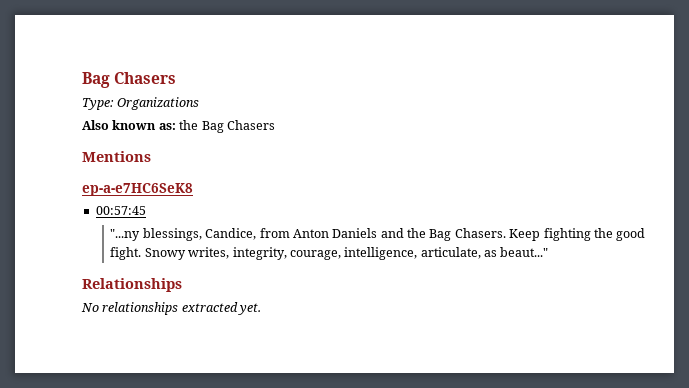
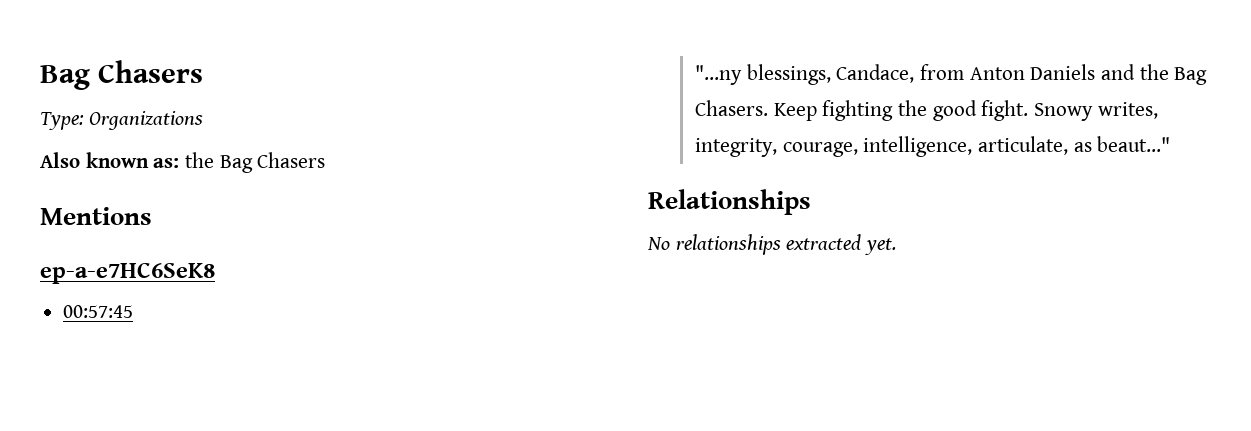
- "...ny blessings, Candice, from Anton Daniels and the Bag Chasers.
+ "...ny blessings, Candace, from Anton Daniels and the Bag Chasers.

